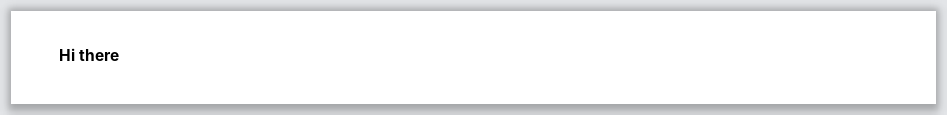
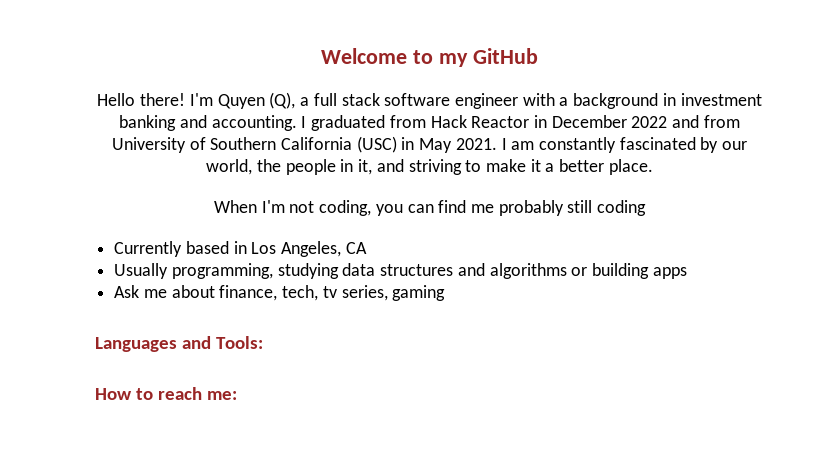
- Hi there
+ Welcome to my GitHub
+ Hello there! I'm Quyen (Q), a full stack software engineer with a background in investment banking and accounting. I graduated from Hack Reactor in December 2022 and from University of Southern California (USC) in May 2021. I am constantly fascinated by our world, the people in it, and striving to make it a better place.
+ When I'm not coding, you can find me probably still coding
+ Currently based in Los Angeles, CA
+ Usually programming, studying data structures and algorithms or building apps
+ Ask me about finance, tech, tv series, gaming
+ Languages and Tools:
+ How to reach me:

